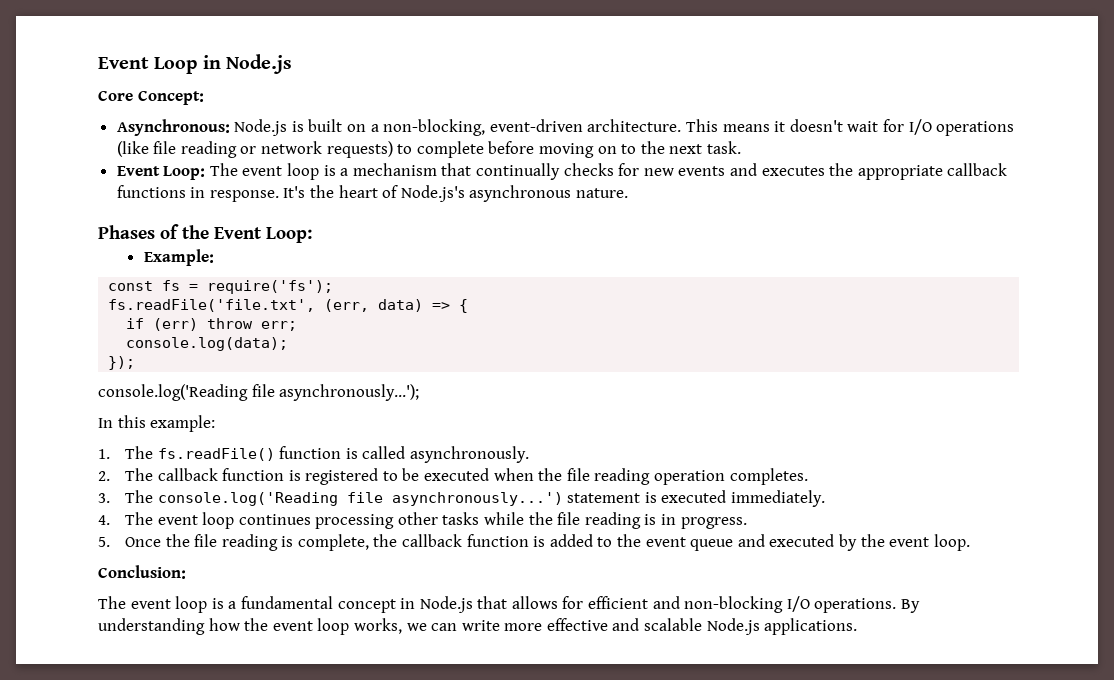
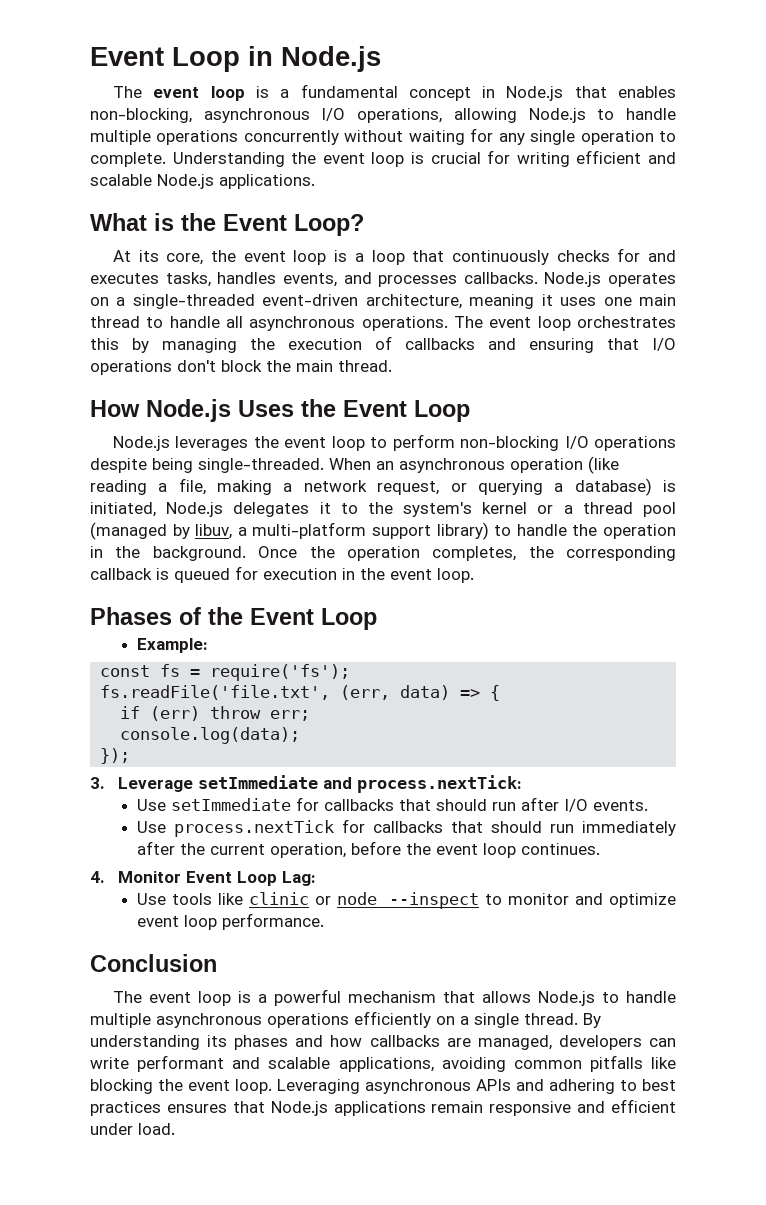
- Core Concept:
- Asynchronous: Node.js is built on a non-blocking, event-driven architecture. This means it doesn't wait for I/O operations (like file reading or network requests) to complete before moving on to the next task.
- Event Loop: The event loop is a mechanism that continually checks for new events and executes the appropriate callback functions in response. It's the heart of Node.js's asynchronous nature.
+ The event loop is a fundamental concept in Node.js that enables non-blocking, asynchronous I/O operations, allowing Node.js to handle multiple operations concurrently without waiting for any single operation to complete. Understanding the event loop is crucial for writing efficient and scalable Node.js applications.
+ What is the Event Loop?
+ At its core, the event loop is a loop that continuously checks for and executes tasks, handles events, and processes callbacks. Node.js operates on a single-threaded event-driven architecture, meaning it uses one main thread to handle all asynchronous operations. The event loop orchestrates this by managing the execution of callbacks and ensuring that I/O operations don't block the main thread.
+ How Node.js Uses the Event Loop
+ Node.js leverages the event loop to perform non-blocking I/O operations despite being single-threaded. When an asynchronous operation (like reading a file, making a network request, or querying a database) is initiated, Node.js delegates it to the system's kernel or a thread pool (managed by libuv, a multi-platform support library) to handle the operation in the background. Once the operation completes, the corresponding callback is queued for execution in the event loop.
- Phases of the Event Loop:
+ Phases of the Event Loop
- console.log('Reading file asynchronously...');
- In this example:
- 1. The fs.readFile() function is called asynchronously.
- 2. The callback function is registered to be executed when the file reading operation completes.
- 3. The console.log('Reading file asynchronously...') statement is executed immediately.
- 4. The event loop continues processing other tasks while the file reading is in progress.
- 5. Once the file reading is complete, the callback function is added to the event queue and executed by the event loop.
- Conclusion:
- The event loop is a fundamental concept in Node.js that allows for efficient and non-blocking I/O operations. By understanding how the event loop works, we can write more effective and scalable Node.js applications.
+ 3. Leverage setImmediate and process.nextTick:
+ Use setImmediate for callbacks that should run after I/O events.
+ Use process.nextTick for callbacks that should run immediately after the current operation, before the event loop continues.
+ 4. Monitor Event Loop Lag:
+ Use tools like clinic or node --inspect to monitor and optimize event loop performance.
+ Conclusion
+ The event loop is a powerful mechanism that allows Node.js to handle multiple asynchronous operations efficiently on a single thread. By understanding its phases and how callbacks are managed, developers can write performant and scalable applications, avoiding common pitfalls like blocking the event loop. Leveraging asynchronous APIs and adhering to best practices ensures that Node.js applications remain responsive and efficient under load.

